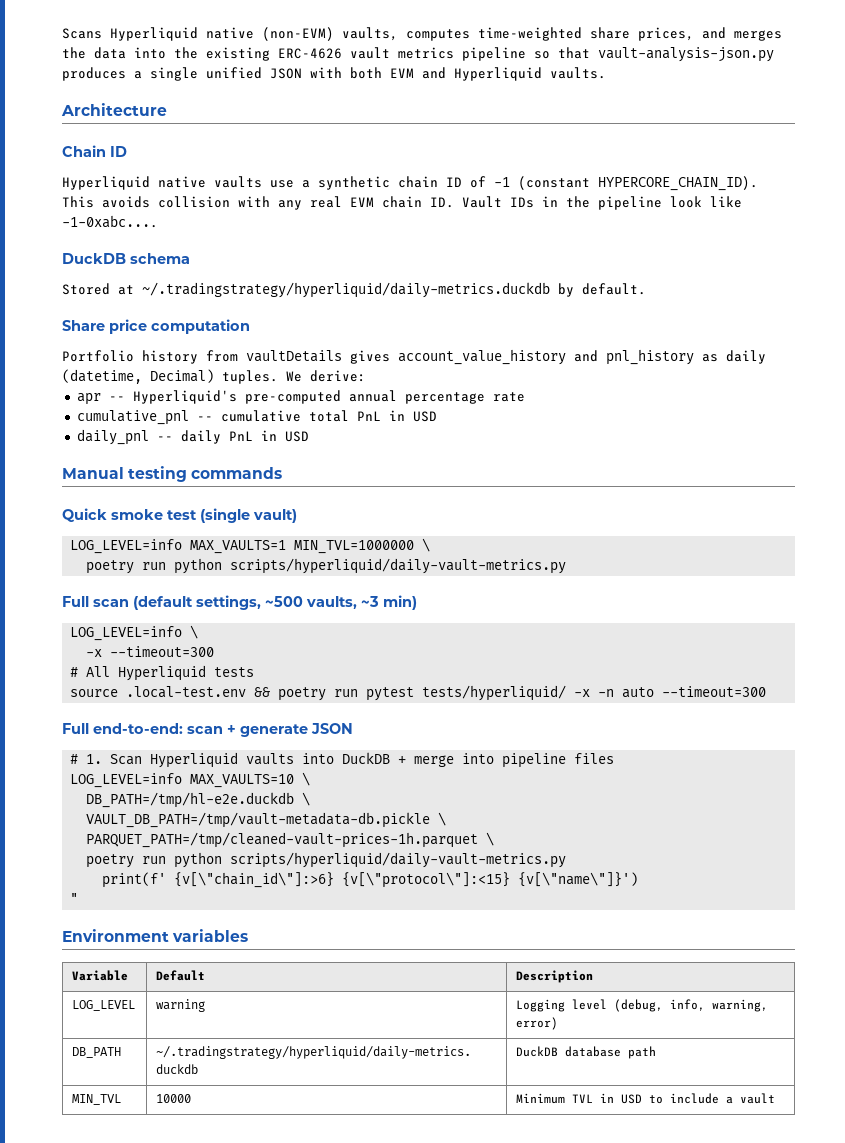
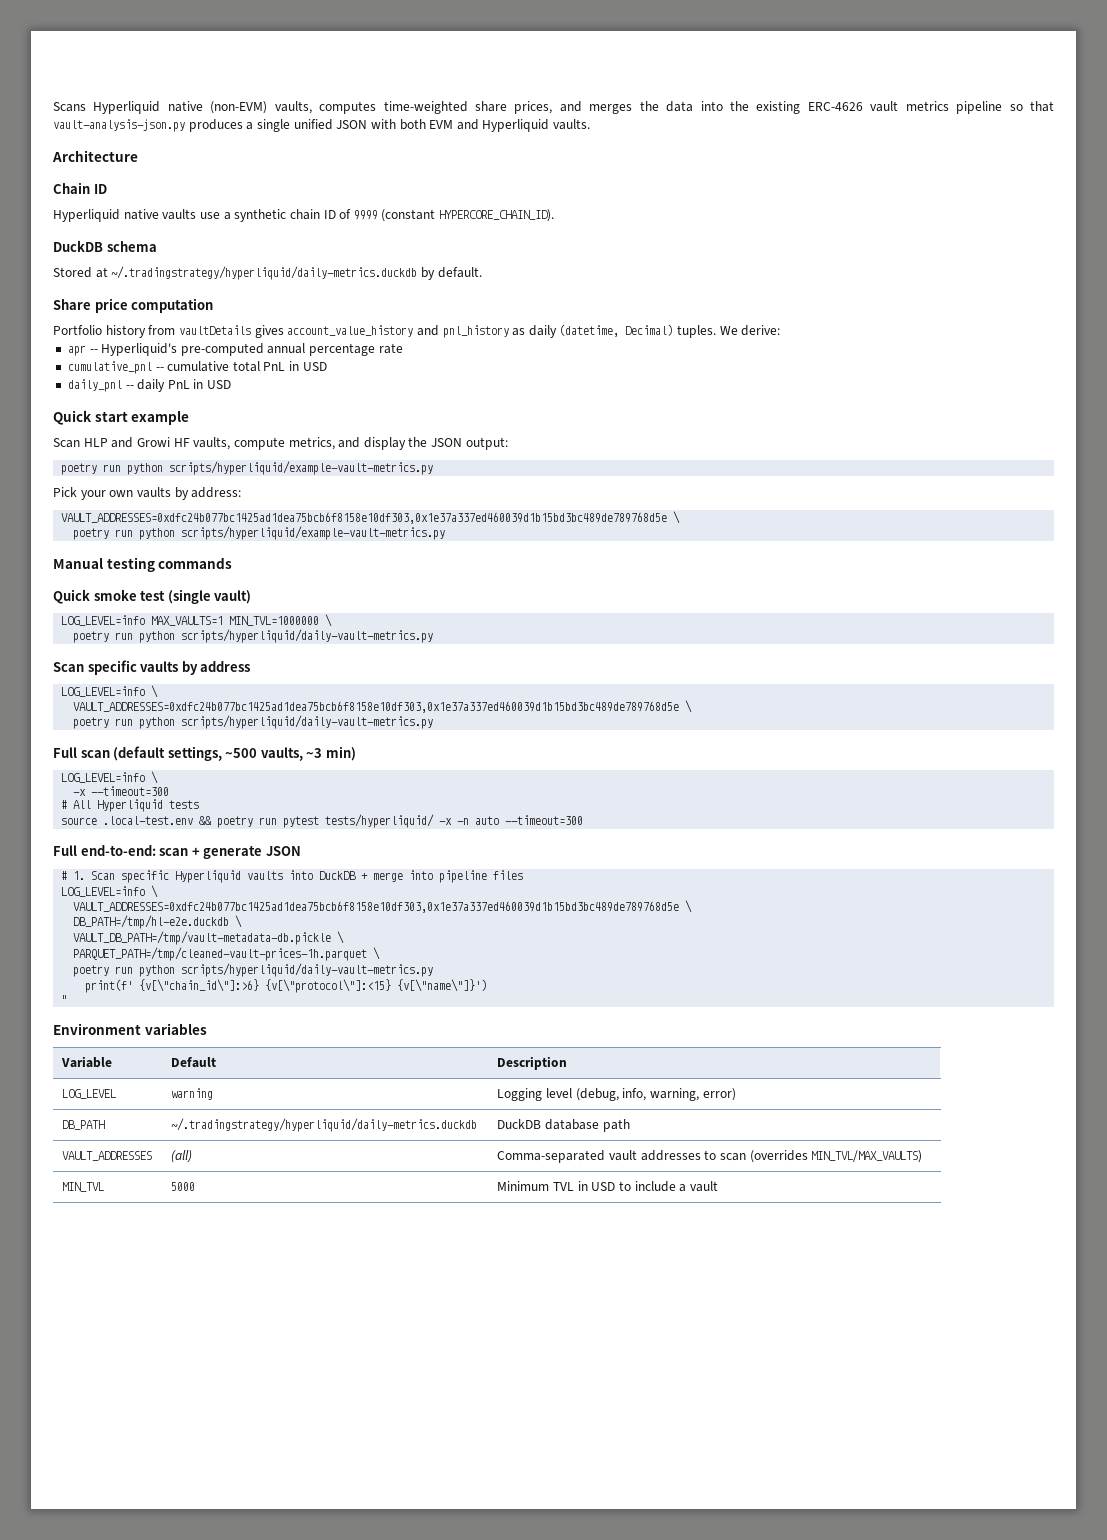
- Hyperliquid native vaults use a synthetic chain ID of -1 (constant HYPERCORE_CHAIN_ID). This avoids collision with any real EVM chain ID. Vault IDs in the pipeline look like -1-0xabc....
+ Hyperliquid native vaults use a synthetic chain ID of 9999 (constant HYPERCORE_CHAIN_ID).
+ Quick start example
+ Scan HLP and Growi HF vaults, compute metrics, and display the JSON output:
+ poetry run python scripts/hyperliquid/example-vault-metrics.py
+ Pick your own vaults by address:
+ VAULT_ADDRESSES=0xdfc24b077bc1425ad1dea75bcb6f8158e10df303,0x1e37a337ed460039d1b15bd3bc489de789768d5e \
+ poetry run python scripts/hyperliquid/example-vault-metrics.py
+ Scan specific vaults by address
+ LOG_LEVEL=info \
+ VAULT_ADDRESSES=0xdfc24b077bc1425ad1dea75bcb6f8158e10df303,0x1e37a337ed460039d1b15bd3bc489de789768d5e \
+ poetry run python scripts/hyperliquid/daily-vault-metrics.py
- # 1. Scan Hyperliquid vaults into DuckDB + merge into pipeline files
- LOG_LEVEL=info MAX_VAULTS=10 \
+ # 1. Scan specific Hyperliquid vaults into DuckDB + merge into pipeline files
+ LOG_LEVEL=info \
+ VAULT_ADDRESSES=0xdfc24b077bc1425ad1dea75bcb6f8158e10df303,0x1e37a337ed460039d1b15bd3bc489de789768d5e \
+ VAULT_ADDRESSES | (all) | Comma-separated vault addresses to scan (overrides MIN_TVL/MAX_VAULTS)
- MIN_TVL | 10000 | Minimum TVL in USD to include a vault
+ MIN_TVL | 5000 | Minimum TVL in USD to include a vault

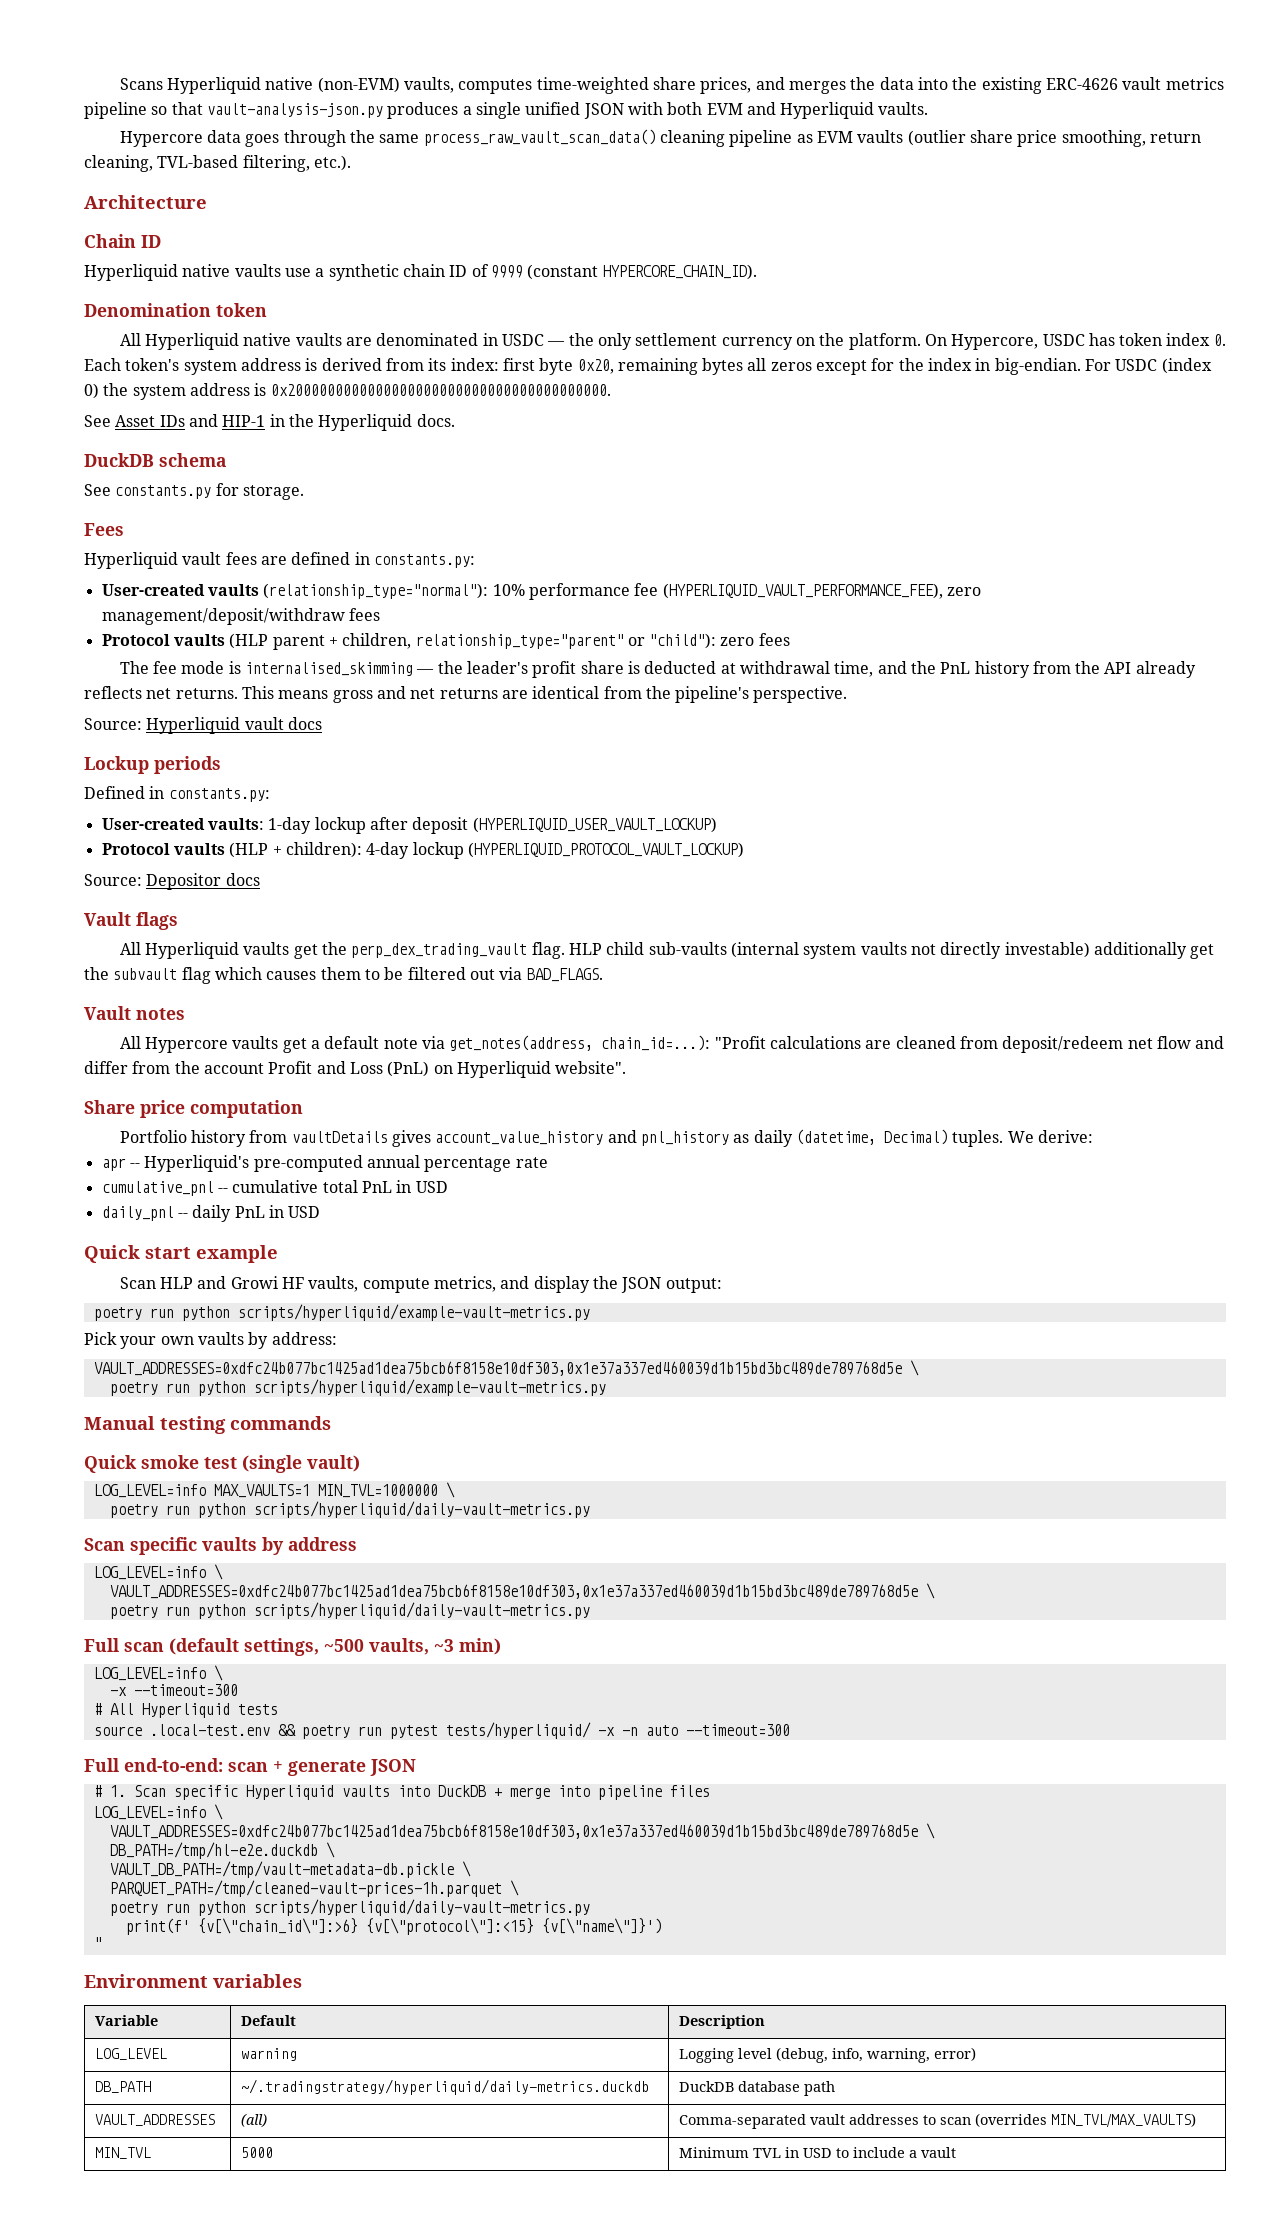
+ Hypercore data goes through the same process_raw_vault_scan_data() cleaning pipeline as EVM vaults (outlier share price smoothing, return cleaning, TVL-based filtering, etc.).
+ Denomination token
+ All Hyperliquid native vaults are denominated in USDC — the only settlement currency on the platform. On Hypercore, USDC has token index 0. Each token's system address is derived from its index: first byte 0x20, remaining bytes all zeros except for the index in big-endian. For USDC (index 0) the system address is 0x2000000000000000000000000000000000000000.
+ See Asset IDs and HIP-1 in the Hyperliquid docs.
  DuckDB schema
- Stored at ~/.tradingstrategy/hyperliquid/daily-metrics.duckdb by default.
+ See constants.py for storage.
+ Fees
+ Hyperliquid vault fees are defined in constants.py:
+ User-created vaults (relationship_type="normal"): 10% performance fee (HYPERLIQUID_VAULT_PERFORMANCE_FEE), zero management/deposit/withdraw fees
+ Protocol vaults (HLP parent + children, relationship_type="parent" or "child"): zero fees
+ The fee mode is internalised_skimming — the leader's profit share is deducted at withdrawal time, and the PnL history from the API already reflects net returns. This means gross and net returns are identical from the pipeline's perspective.
+ Source: Hyperliquid vault docs
+ Lockup periods
+ Defined in constants.py:
+ User-created vaults: 1-day lockup after deposit (HYPERLIQUID_USER_VAULT_LOCKUP)
+ Protocol vaults (HLP + children): 4-day lockup (HYPERLIQUID_PROTOCOL_VAULT_LOCKUP)
+ Source: Depositor docs
+ Vault flags
+ All Hyperliquid vaults get the perp_dex_trading_vault flag. HLP child sub-vaults (internal system vaults not directly investable) additionally get the subvault flag which causes them to be filtered out via BAD_FLAGS.
+ Vault notes
+ All Hypercore vaults get a default note via get_notes(address, chain_id=...): "Profit calculations are cleaned from deposit/redeem net flow and differ from the account Profit and Loss (PnL) on Hyperliquid website".

